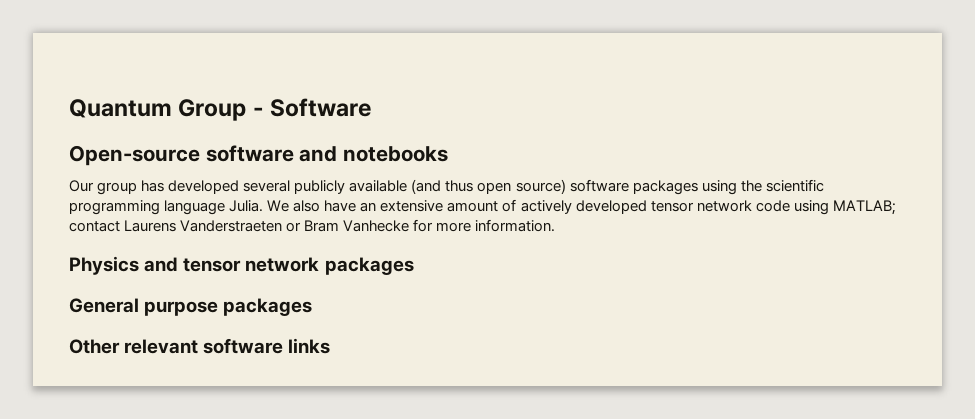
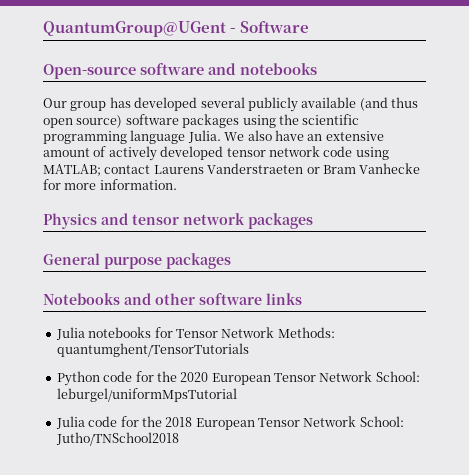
- Quantum Group - Software
+ QuantumGroup@UGent - Software
- Other relevant software links
+ Notebooks and other software links
+ Julia notebooks for Tensor Network Methods: quantumghent/TensorTutorials
+ Python code for the 2020 European Tensor Network School: leburgel/uniformMpsTutorial
+ Julia code for the 2018 European Tensor Network School: Jutho/TNSchool2018

